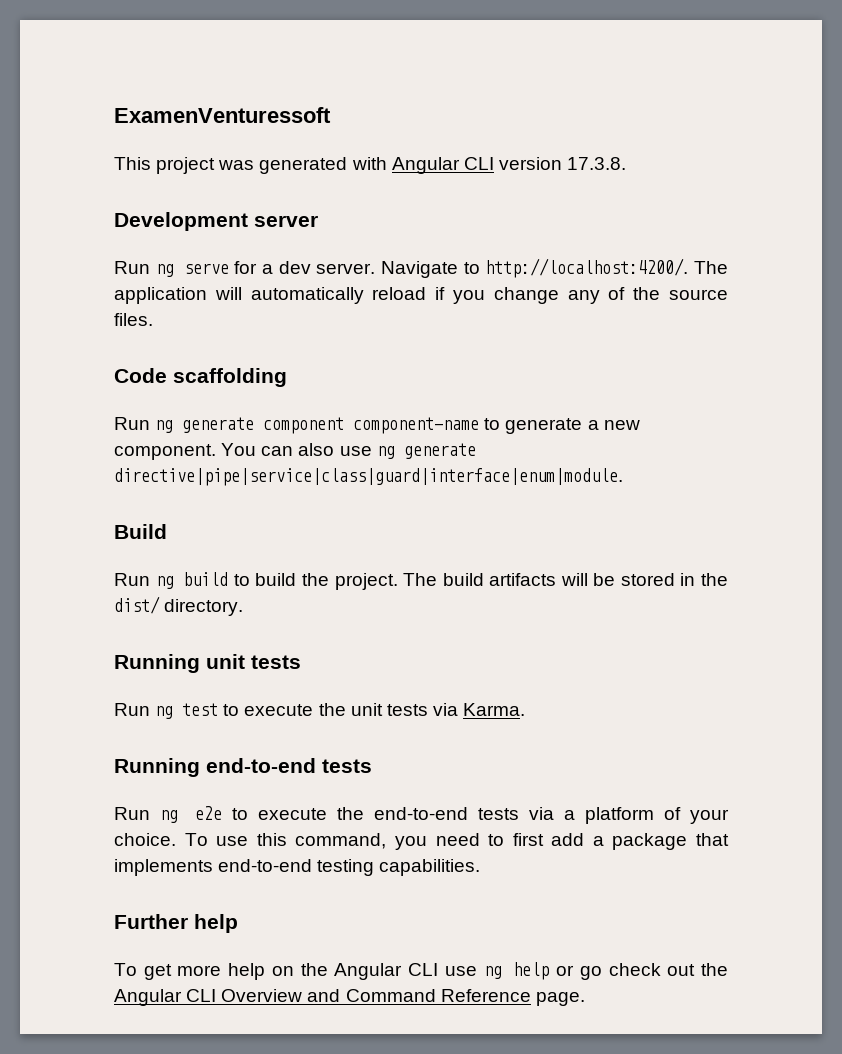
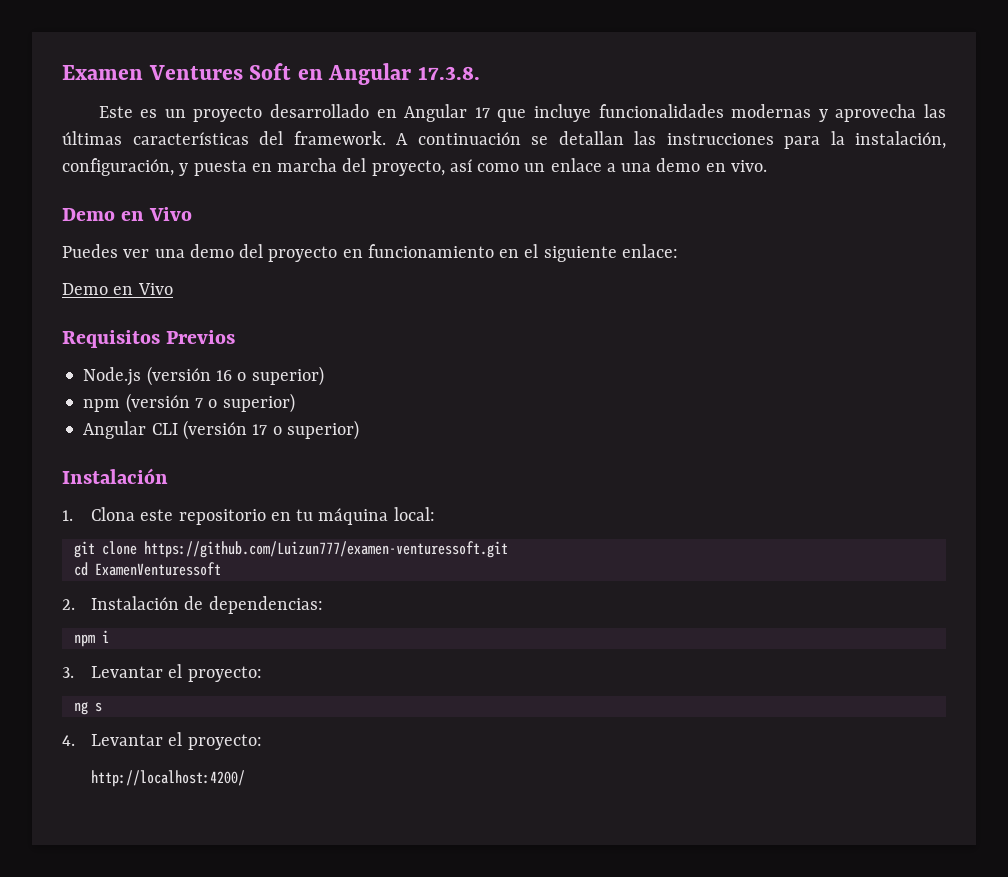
- ExamenVenturessoft
- This project was generated with Angular CLI version 17.3.8.
- Development server
- Run ng serve for a dev server. Navigate to http://localhost:4200/. The application will automatically reload if you change any of the source files.
- Code scaffolding
- Run ng generate component component-name to generate a new component. You can also use ng generate directive|pipe|service|class|guard|interface|enum|module.
- Build
- Run ng build to build the project. The build artifacts will be stored in the dist/ directory.
- Running unit tests
- Run ng test to execute the unit tests via Karma.
- Running end-to-end tests
- Run ng e2e to execute the end-to-end tests via a platform of your choice. To use this command, you need to first add a package that implements end-to-end testing capabilities.
- Further help
- To get more help on the Angular CLI use ng help or go check out the Angular CLI Overview and Command Reference page.
+ Examen Ventures Soft en Angular 17.3.8.
+ Este es un proyecto desarrollado en Angular 17 que incluye funcionalidades modernas y aprovecha las últimas características del framework. A continuación se detallan las instrucciones para la instalación, configuración, y puesta en marcha del proyecto, así como un enlace a una demo en vivo.
+ Demo en Vivo
+ Puedes ver una demo del proyecto en funcionamiento en el siguiente enlace:
+ Demo en Vivo
+ Requisitos Previos
+ Node.js (versión 16 o superior)
+ npm (versión 7 o superior)
+ Angular CLI (versión 17 o superior)
+ Instalación
+ 1. Clona este repositorio en tu máquina local:
+ git clone https://github.com/Luizun777/examen-venturessoft.git
+ cd ExamenVenturessoft
+ 2. Instalación de dependencias:
+ npm i
+ 3. Levantar el proyecto:
+ ng s
+ 4. Levantar el proyecto:
+ http://localhost:4200/

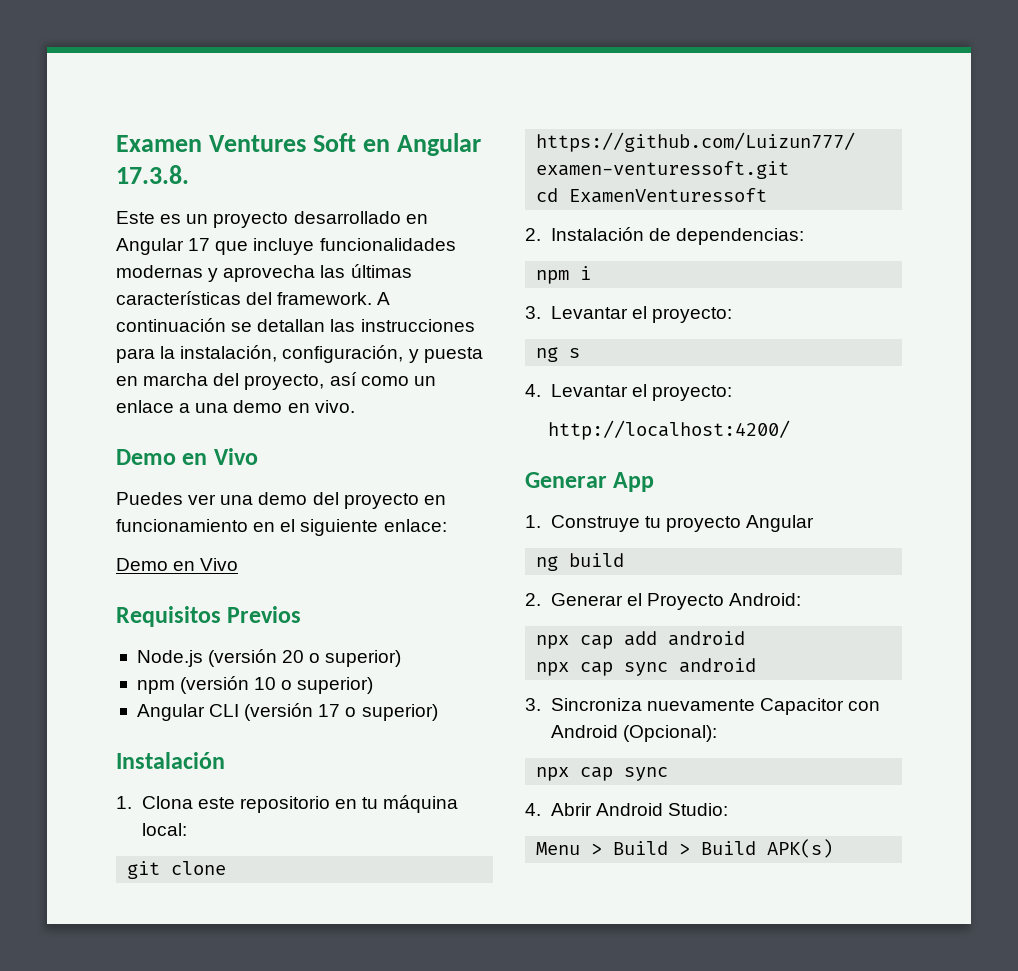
- Node.js (versión 16 o superior)
+ Node.js (versión 20 o superior)
- npm (versión 7 o superior)
+ npm (versión 10 o superior)
+ Generar App
+ 1. Construye tu proyecto Angular
+ ng build
+ 2. Generar el Proyecto Android:
+ npx cap add android
+ npx cap sync android
+ 3. Sincroniza nuevamente Capacitor con Android (Opcional):
+ npx cap sync
+ 4. Abrir Android Studio:
+ Menu > Build > Build APK(s)

